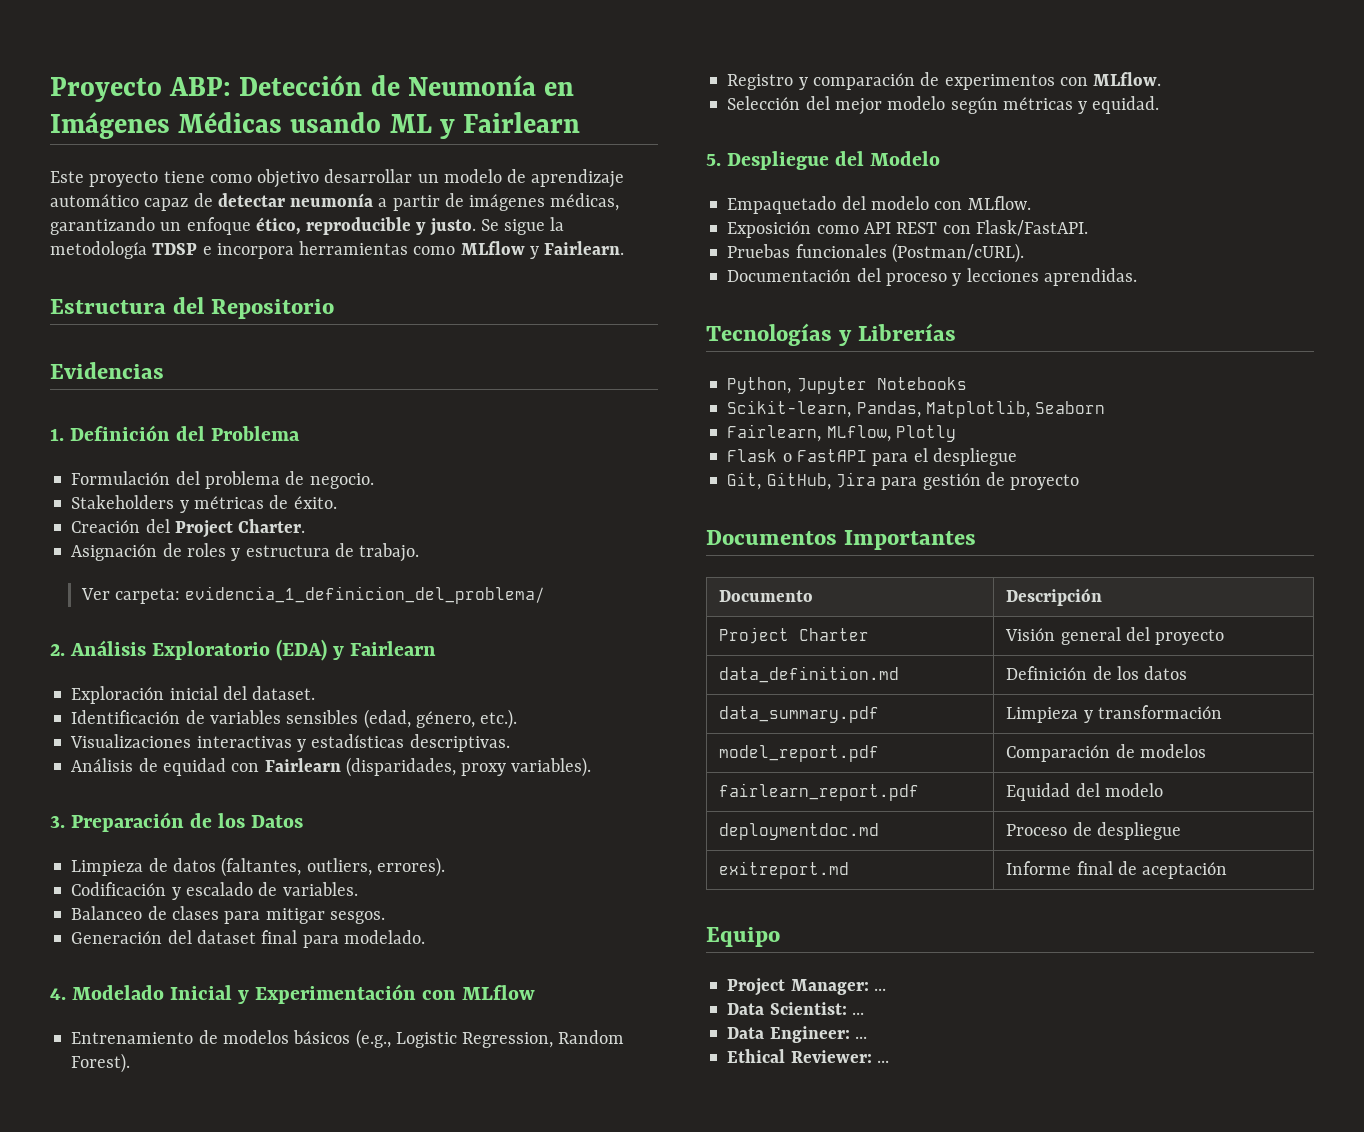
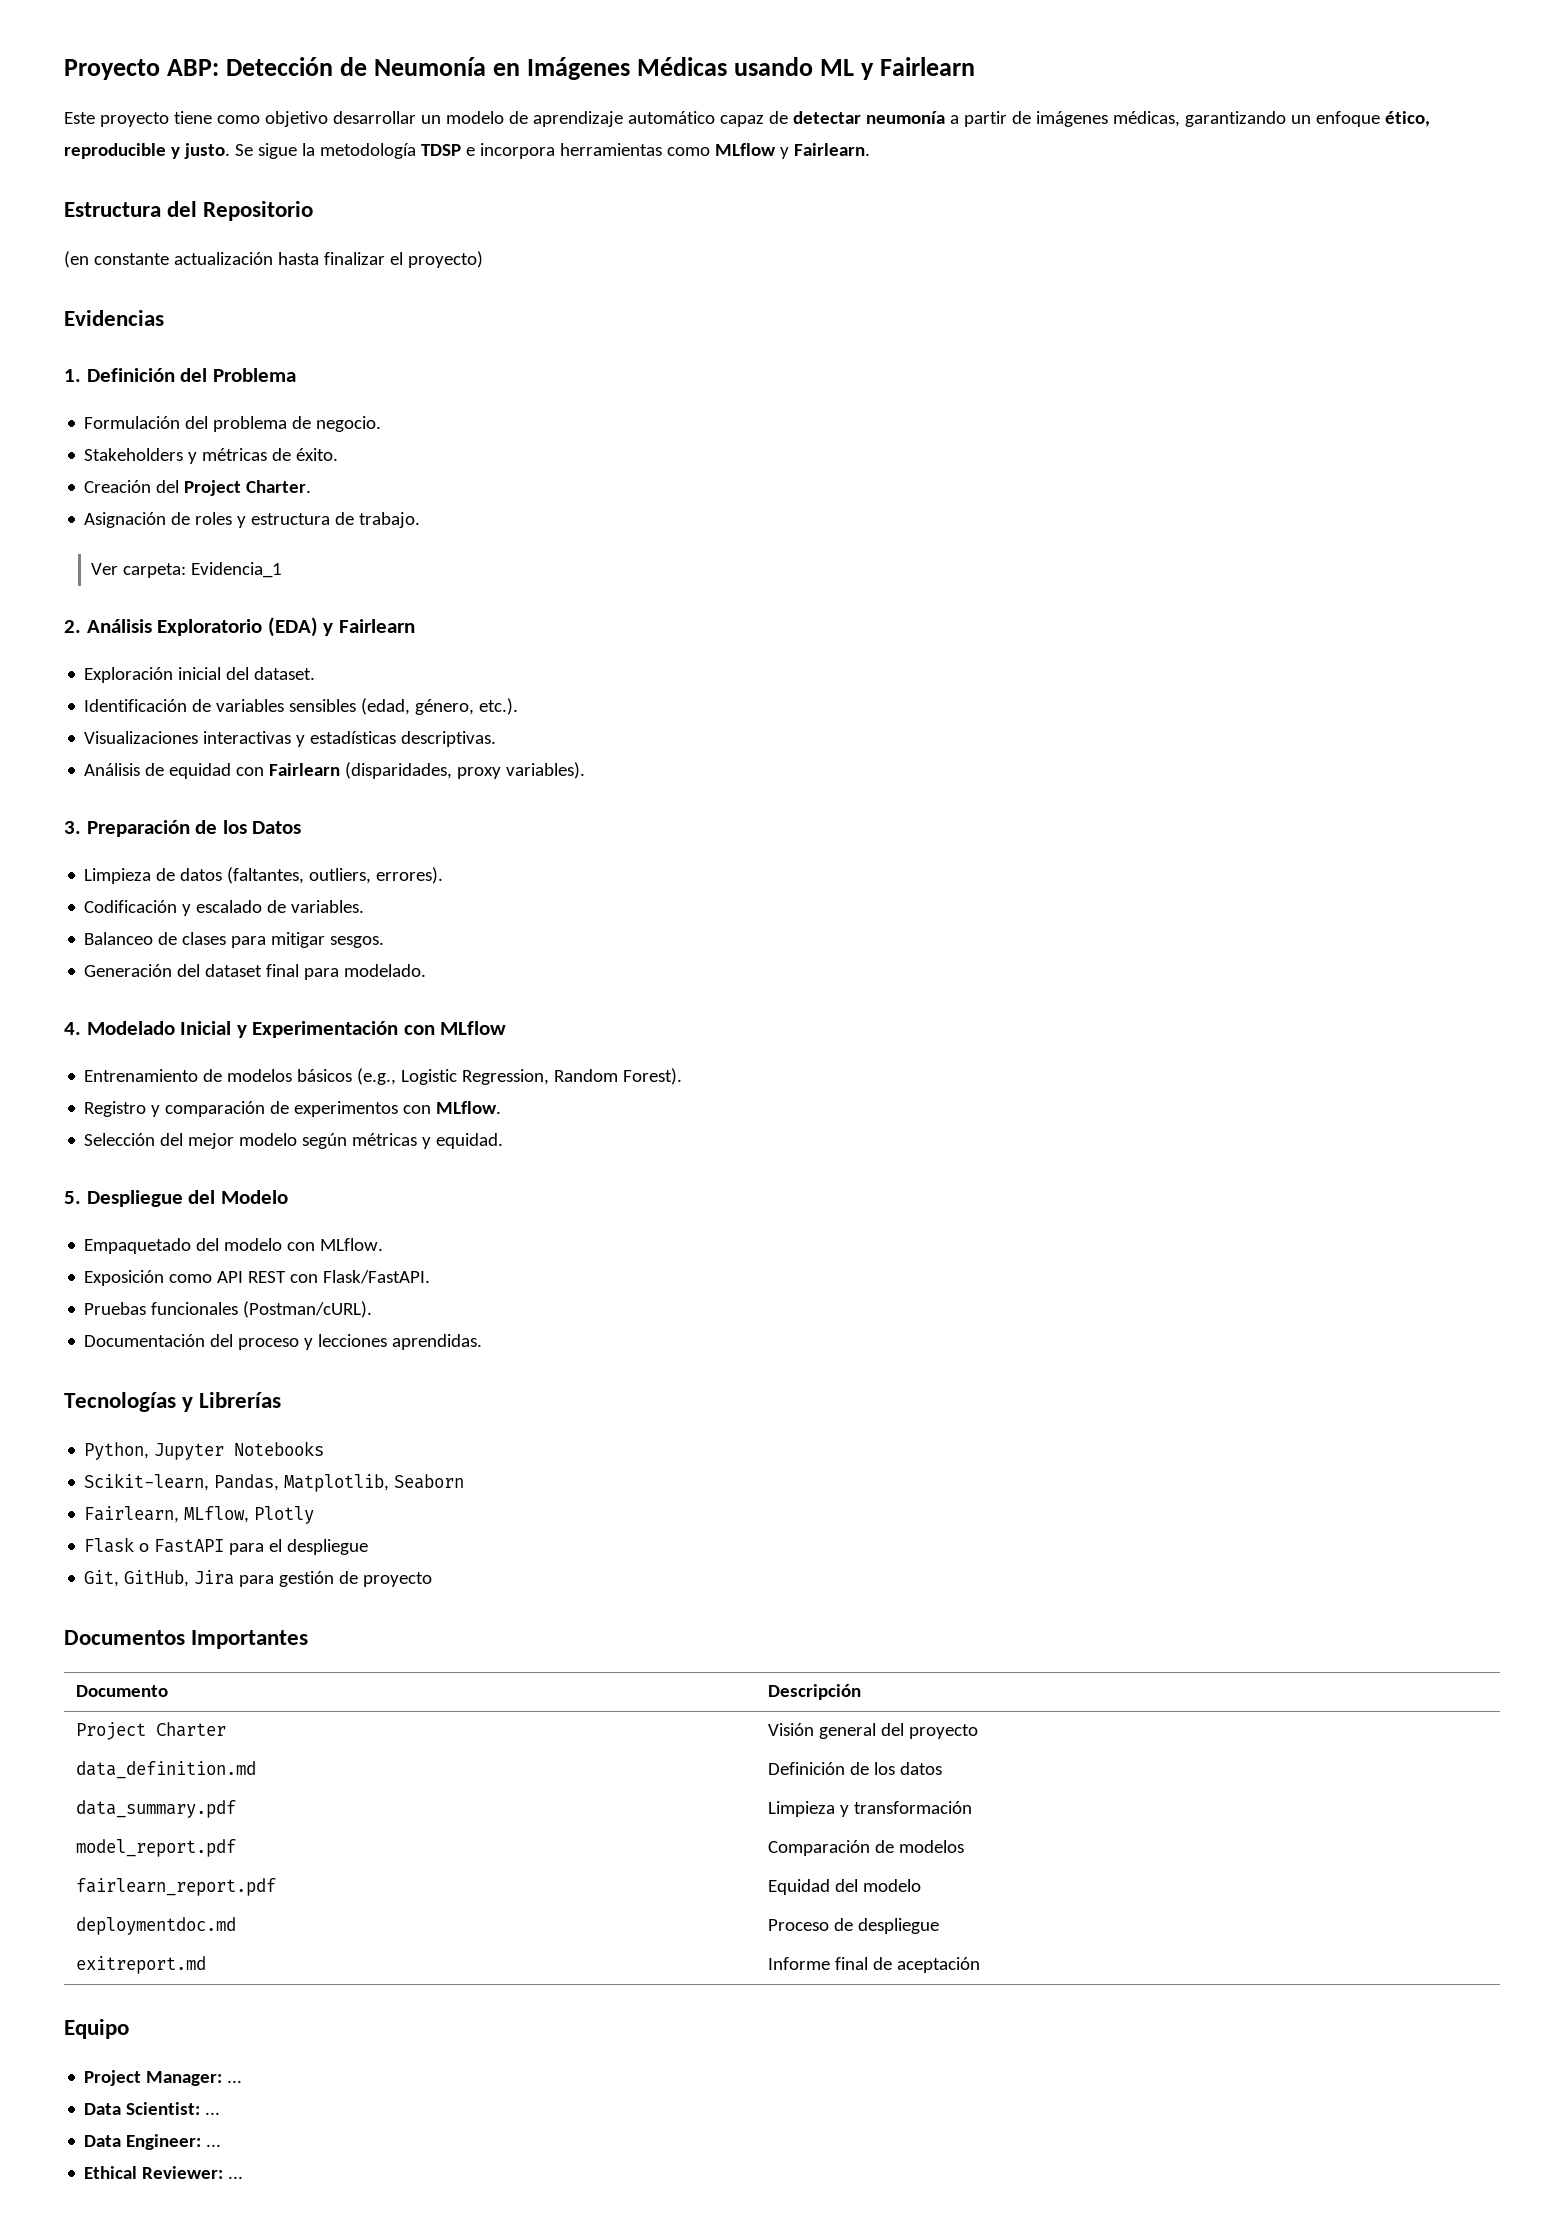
+ (en constante actualización hasta finalizar el proyecto)
- Ver carpeta: evidencia_1_definicion_del_problema/
+ Ver carpeta: Evidencia_1

